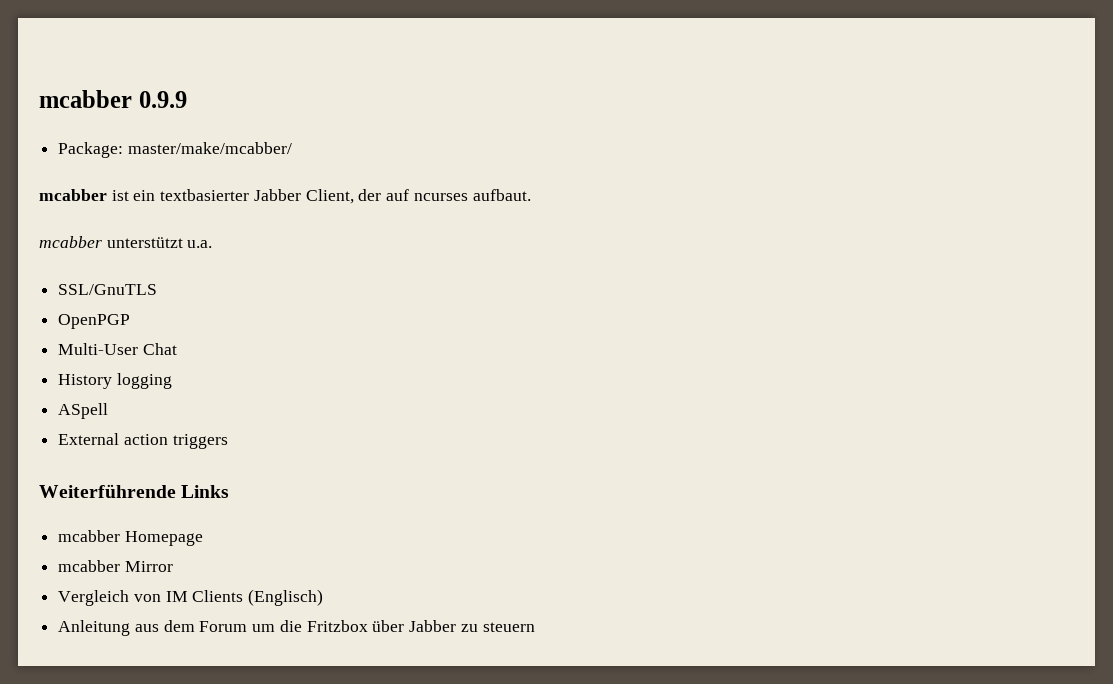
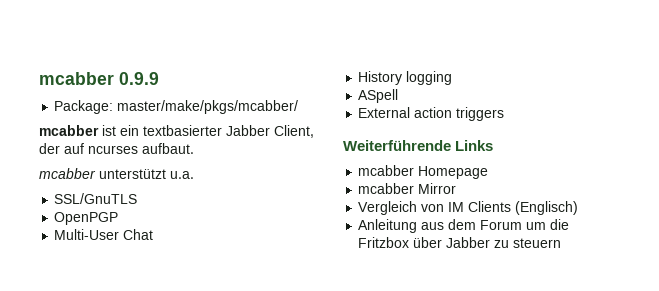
- Package: master/make/mcabber/
+ Package: master/make/pkgs/mcabber/

